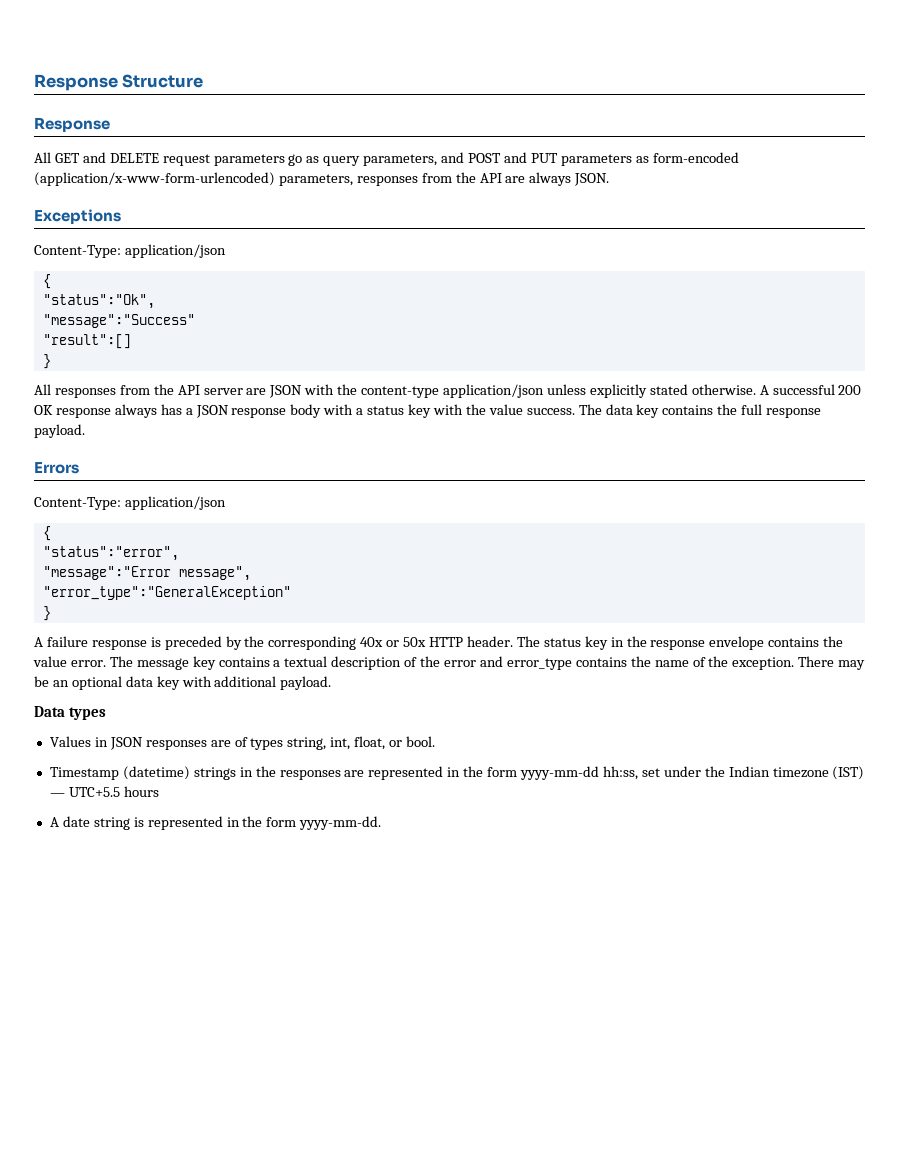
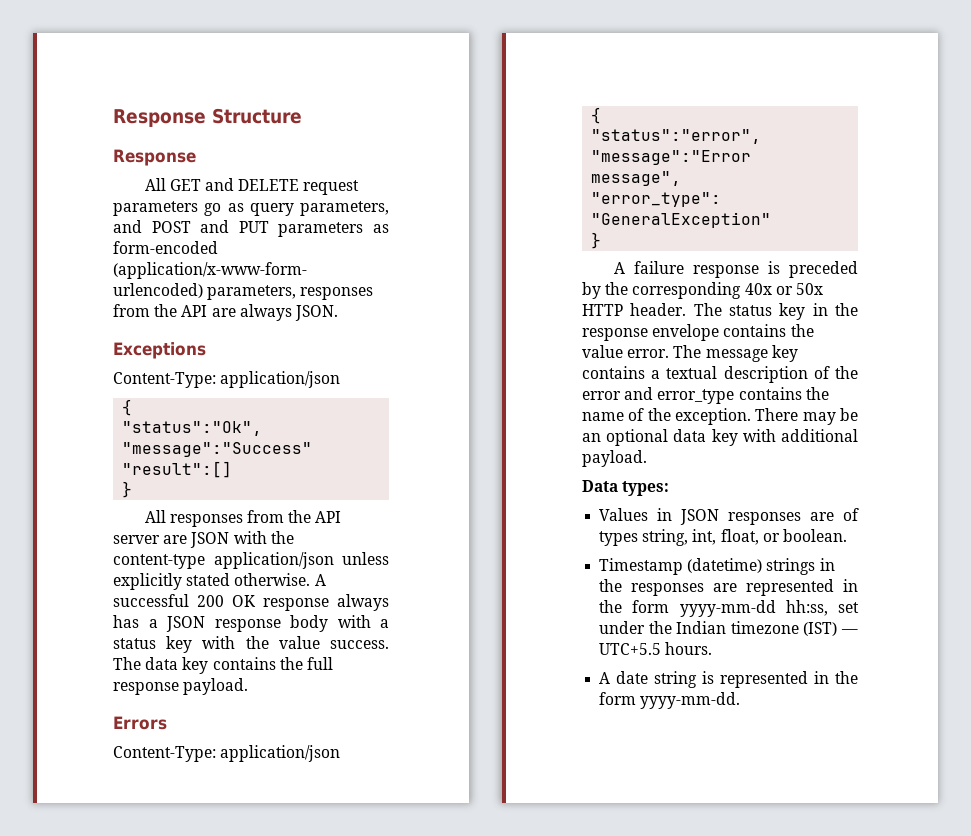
- Data types
+ Data types:
- Values in JSON responses are of types string, int, float, or bool.
+ Values in JSON responses are of types string, int, float, or boolean.
- Timestamp (datetime) strings in the responses are represented in the form yyyy-mm-dd hh:ss, set under the Indian timezone (IST) — UTC+5.5 hours
+ Timestamp (datetime) strings in the responses are represented in the form yyyy-mm-dd hh:ss, set under the Indian timezone (IST) — UTC+5.5 hours.

